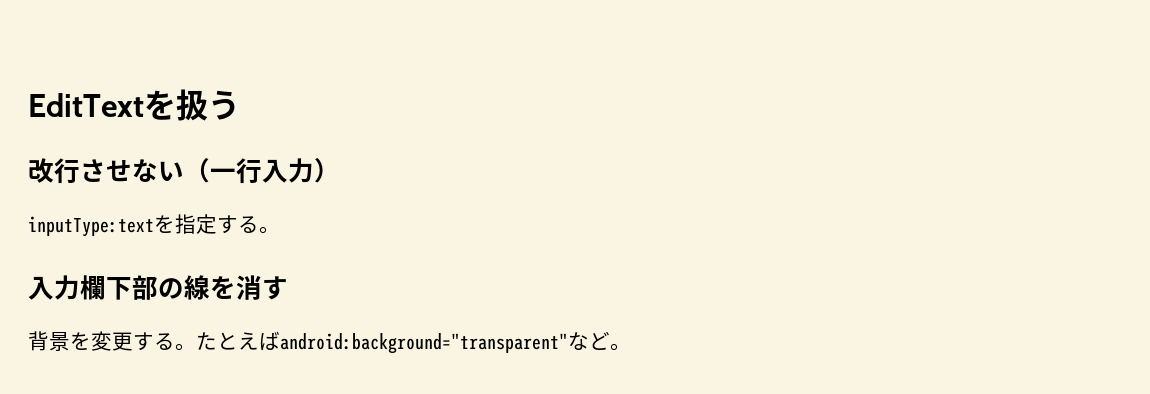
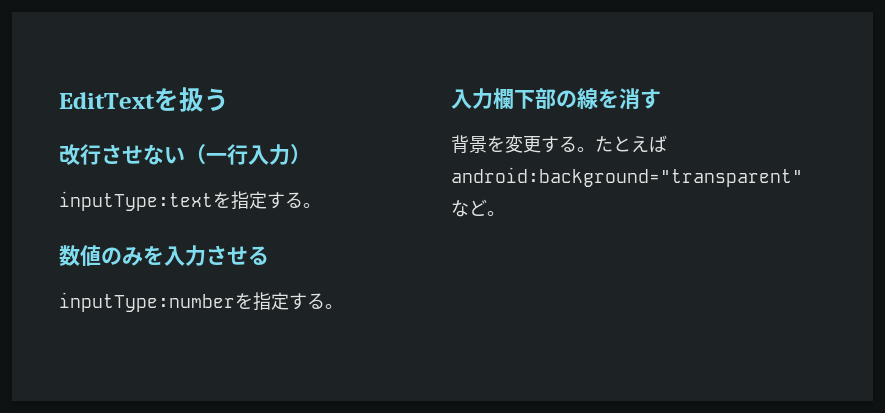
+ 数値のみを入力させる
+ inputType:numberを指定する。

